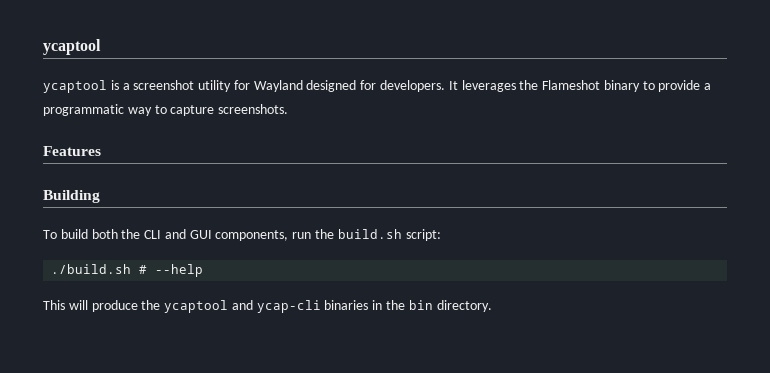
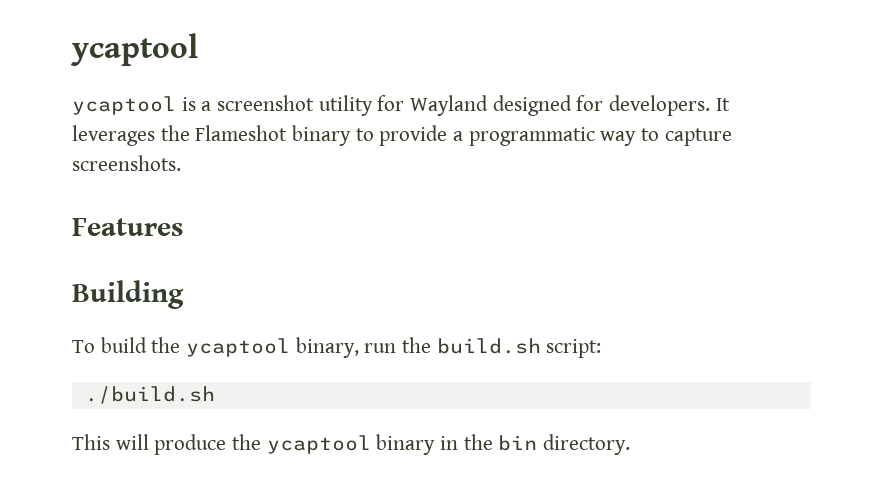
- To build both the CLI and GUI components, run the build.sh script:
+ To build the ycaptool binary, run the build.sh script:
- ./build.sh # --help
+ ./build.sh
- This will produce the ycaptool and ycap-cli binaries in the bin directory.
+ This will produce the ycaptool binary in the bin directory.

